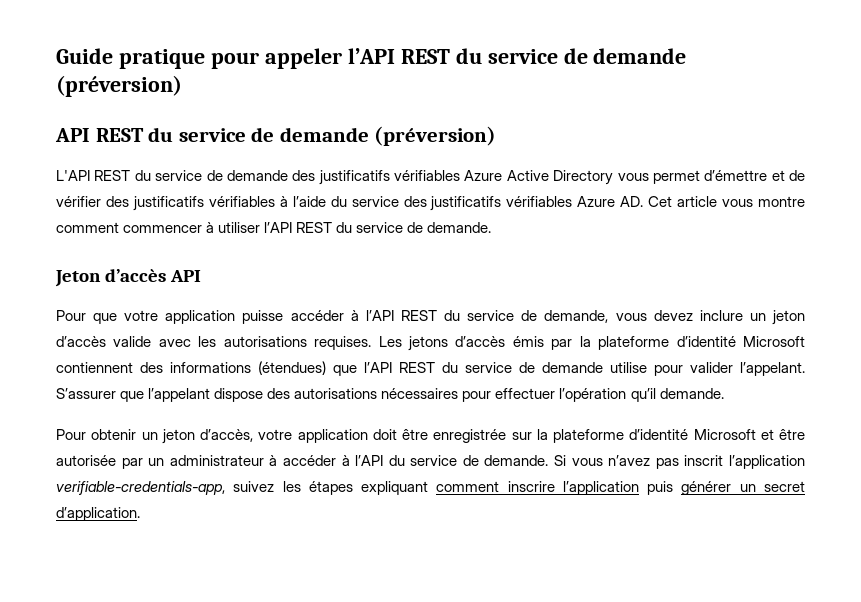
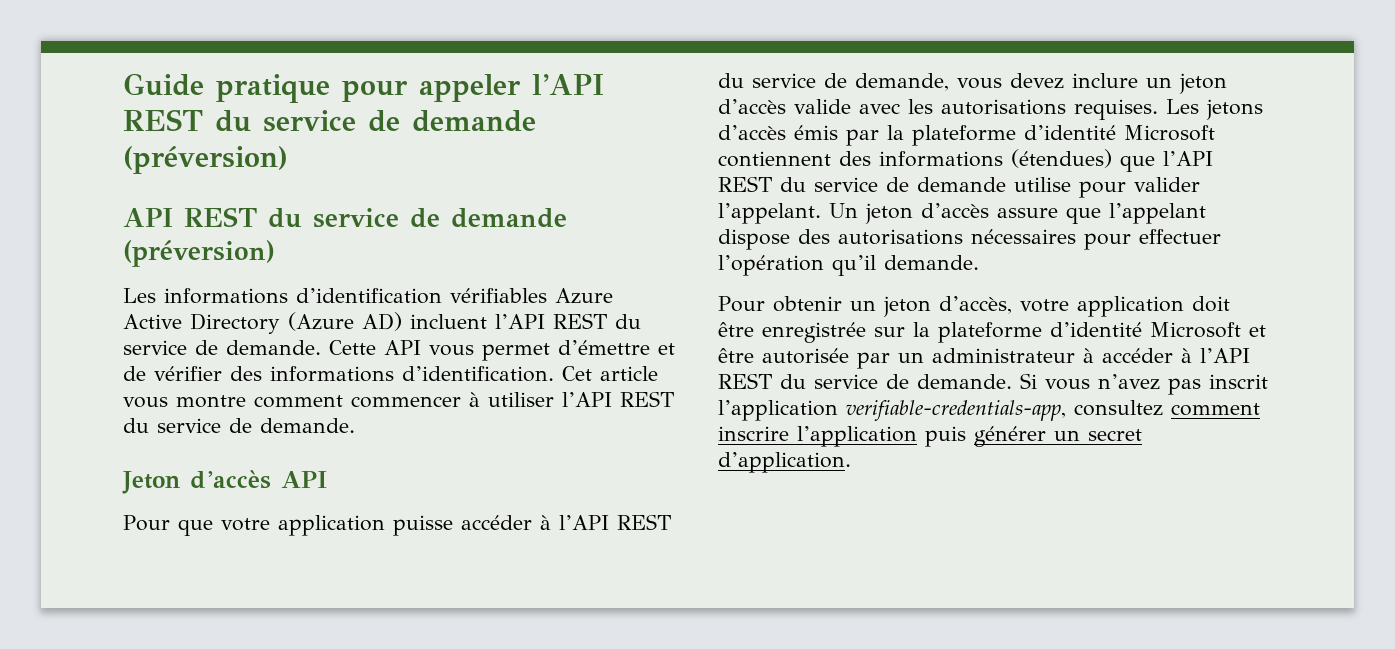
- L'API REST du service de demande des justificatifs vérifiables Azure Active Directory vous permet d’émettre et de vérifier des justificatifs vérifiables à l’aide du service des justificatifs vérifiables Azure AD. Cet article vous montre comment commencer à utiliser l’API REST du service de demande.
+ Les informations d’identification vérifiables Azure Active Directory (Azure AD) incluent l’API REST du service de demande. Cette API vous permet d’émettre et de vérifier des informations d’identification. Cet article vous montre comment commencer à utiliser l’API REST du service de demande.
- S’assurer que l’appelant dispose des autorisations nécessaires pour effectuer l’opération qu’il demande.
+ Un jeton d’accès assure que l’appelant dispose des autorisations nécessaires pour effectuer l’opération qu’il demande.
- Pour obtenir un jeton d’accès, votre application doit être enregistrée sur la plateforme d’identité Microsoft et être autorisée par un administrateur à accéder à l’API du service de demande.
+ Pour obtenir un jeton d’accès, votre application doit être enregistrée sur la plateforme d’identité Microsoft et être autorisée par un administrateur à accéder à l’API REST du service de demande.
- Si vous n’avez pas inscrit l’application verifiable-credentials-app, suivez les étapes expliquant comment inscrire l’application puis générer un secret d’application.
+ Si vous n’avez pas inscrit l’application verifiable-credentials-app, consultez comment inscrire l’application puis générer un secret d’application.

